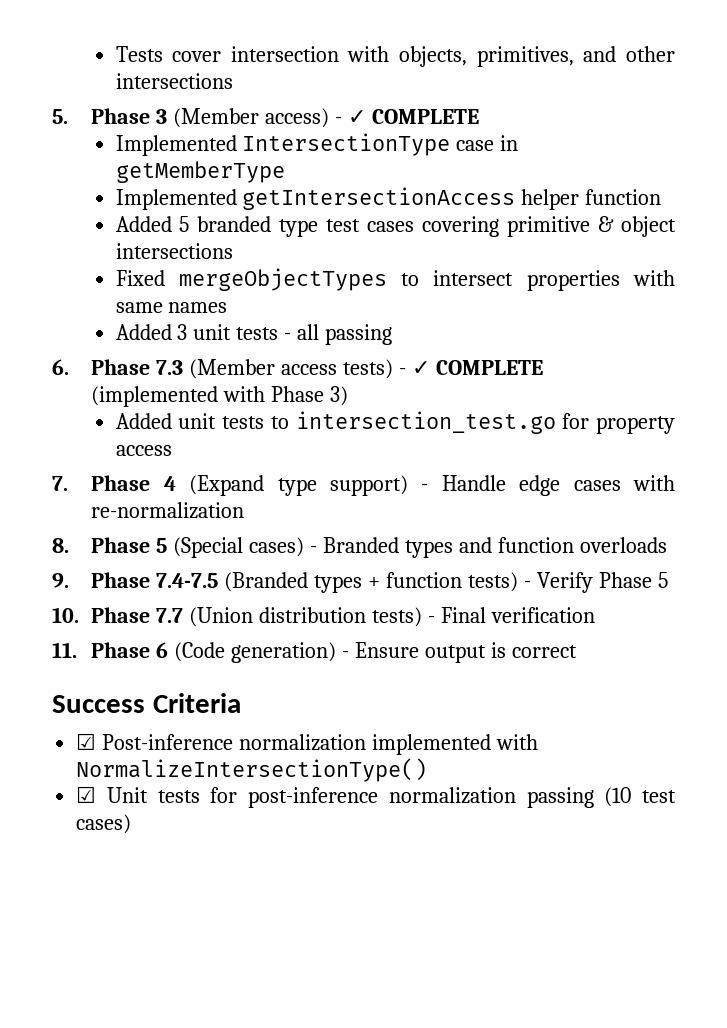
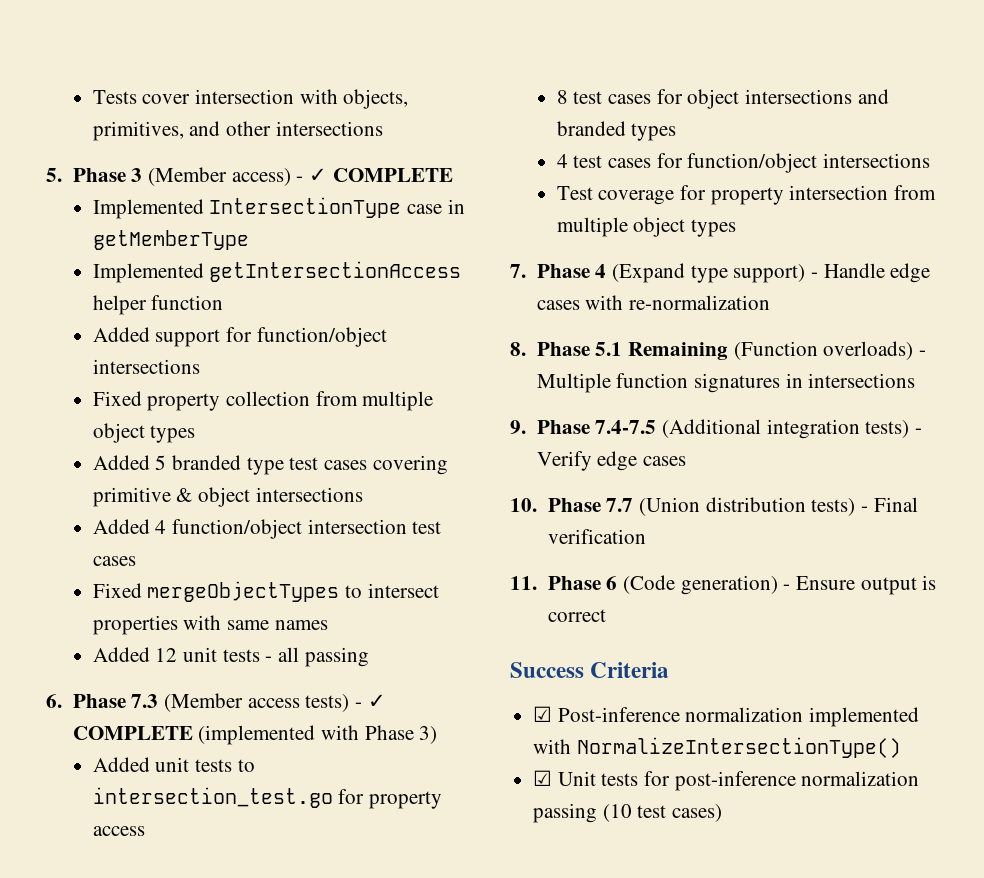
+ Added support for function/object intersections
+ Fixed property collection from multiple object types
+ Added 4 function/object intersection test cases
- Added 3 unit tests - all passing
+ Added 12 unit tests - all passing
+ 8 test cases for object intersections and branded types
+ 4 test cases for function/object intersections
+ Test coverage for property intersection from multiple object types
- 8. Phase 5 (Special cases) - Branded types and function overloads
+ 8. Phase 5.1 Remaining (Function overloads) - Multiple function signatures in intersections
- 9. Phase 7.4-7.5 (Branded types + function tests) - Verify Phase 5
+ 9. Phase 7.4-7.5 (Additional integration tests) - Verify edge cases

